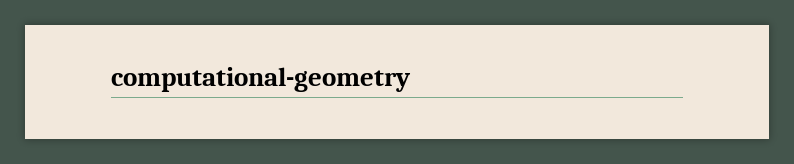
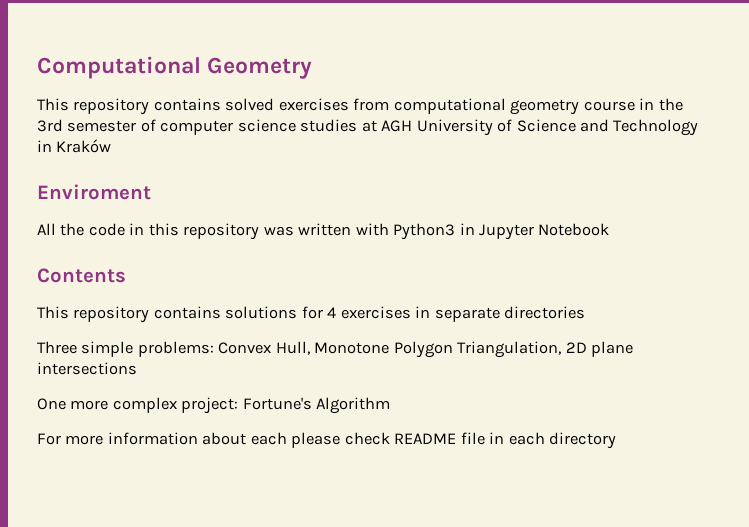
- computational-geometry
+ Computational Geometry
+ This repository contains solved exercises from computational geometry course in the 3rd semester of computer science studies at AGH University of Science and Technology in Kraków
+ Enviroment
+ All the code in this repository was written with Python3 in Jupyter Notebook
+ Contents
+ This repository contains solutions for 4 exercises in separate directories
+ Three simple problems: Convex Hull, Monotone Polygon Triangulation, 2D plane intersections
+ One more complex project: Fortune's Algorithm
+ For more information about each please check README file in each directory

